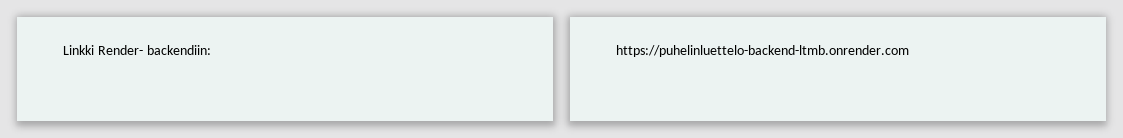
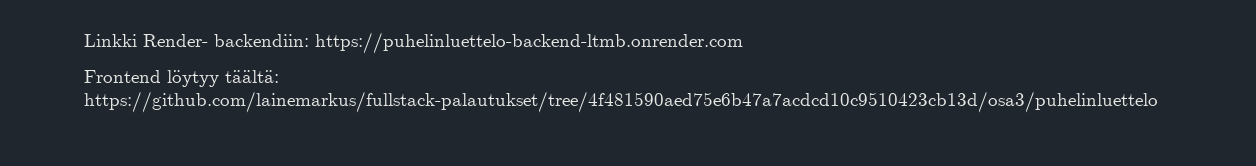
+ Frontend löytyy täältä: https://github.com/lainemarkus/fullstack-palautukset/tree/4f481590aed75e6b47a7acdcd10c9510423cb13d/osa3/puhelinluettelo

